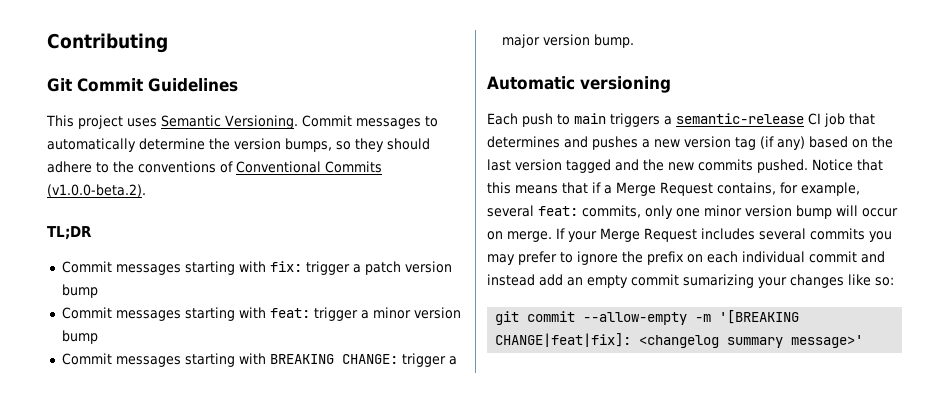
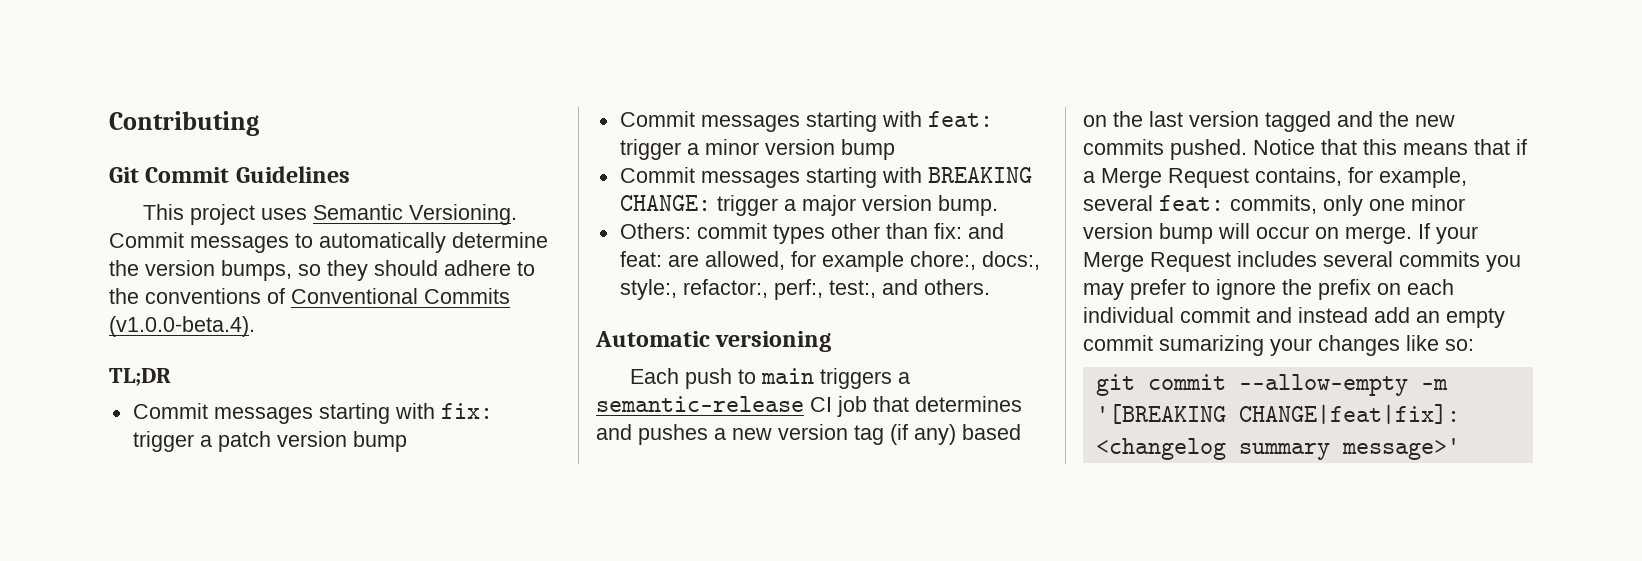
- Commit messages to automatically determine the version bumps, so they should adhere to the conventions of Conventional Commits (v1.0.0-beta.2).
+ Commit messages to automatically determine the version bumps, so they should adhere to the conventions of Conventional Commits (v1.0.0-beta.4).
+ Others: commit types other than fix: and feat: are allowed, for example chore:, docs:, style:, refactor:, perf:, test:, and others.

